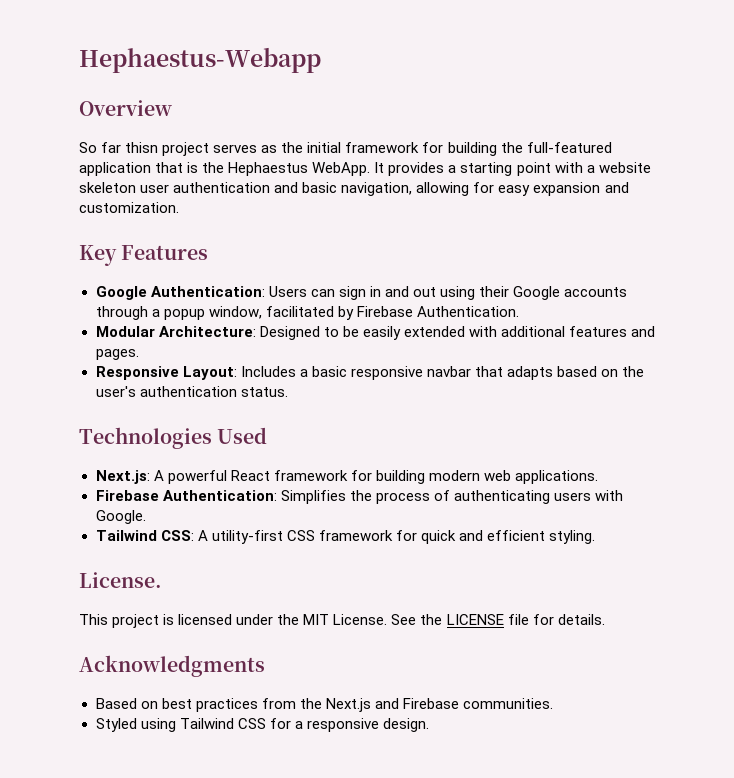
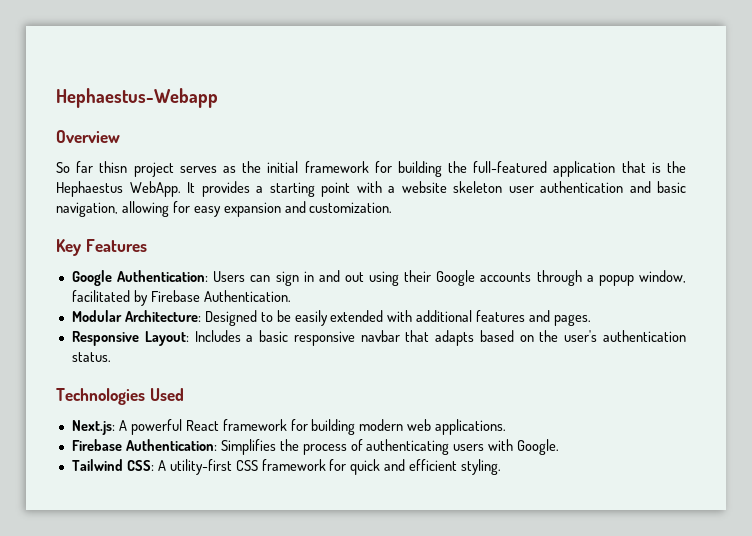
  Tailwind CSS: A utility-first CSS framework for quick and efficient styling.
- License.
- This project is licensed under the MIT License. See the LICENSE file for details.
- Acknowledgments
- Based on best practices from the Next.js and Firebase communities.
- Styled using Tailwind CSS for a responsive design.

